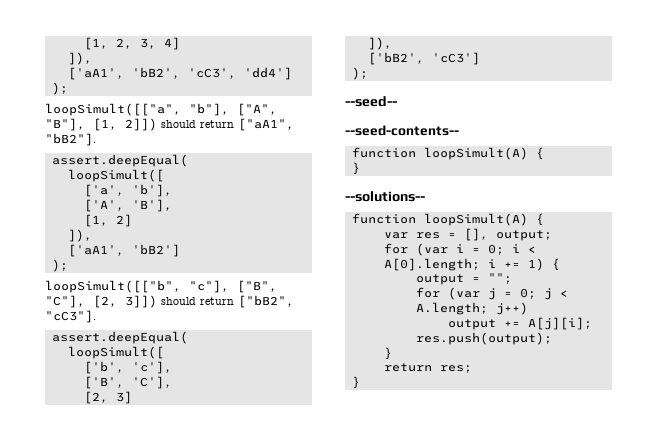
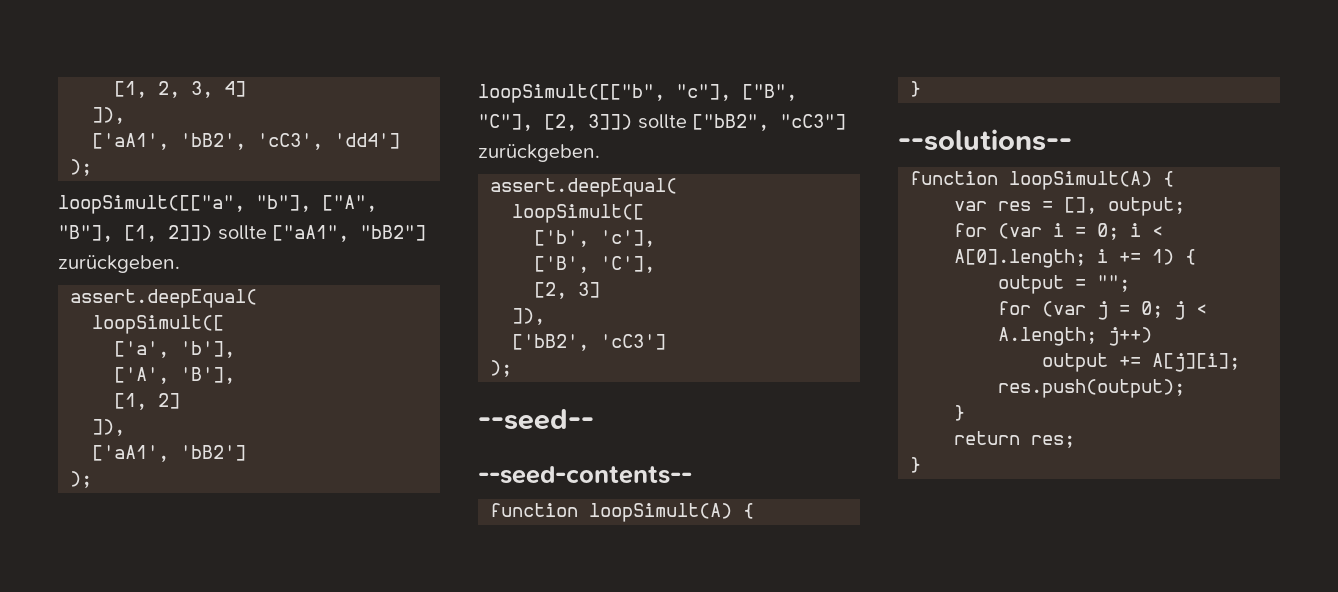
- loopSimult([["a", "b"], ["A", "B"], [1, 2]]) should return ["aA1", "bB2"].
+ loopSimult([["a", "b"], ["A", "B"], [1, 2]]) sollte ["aA1", "bB2"] zurückgeben.
- loopSimult([["b", "c"], ["B", "C"], [2, 3]]) should return ["bB2", "cC3"].
+ loopSimult([["b", "c"], ["B", "C"], [2, 3]]) sollte ["bB2", "cC3"] zurückgeben.

